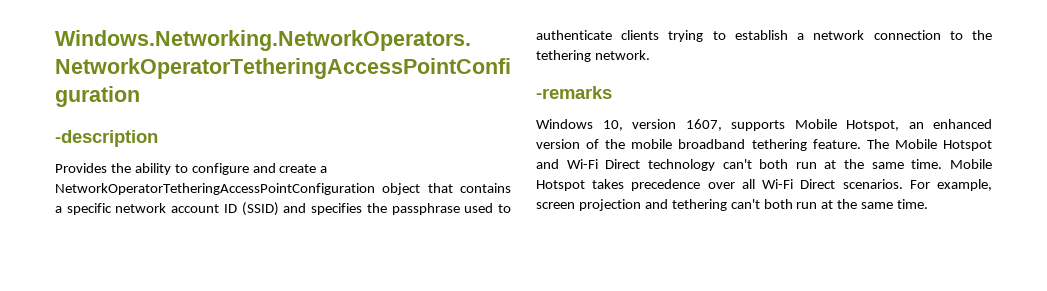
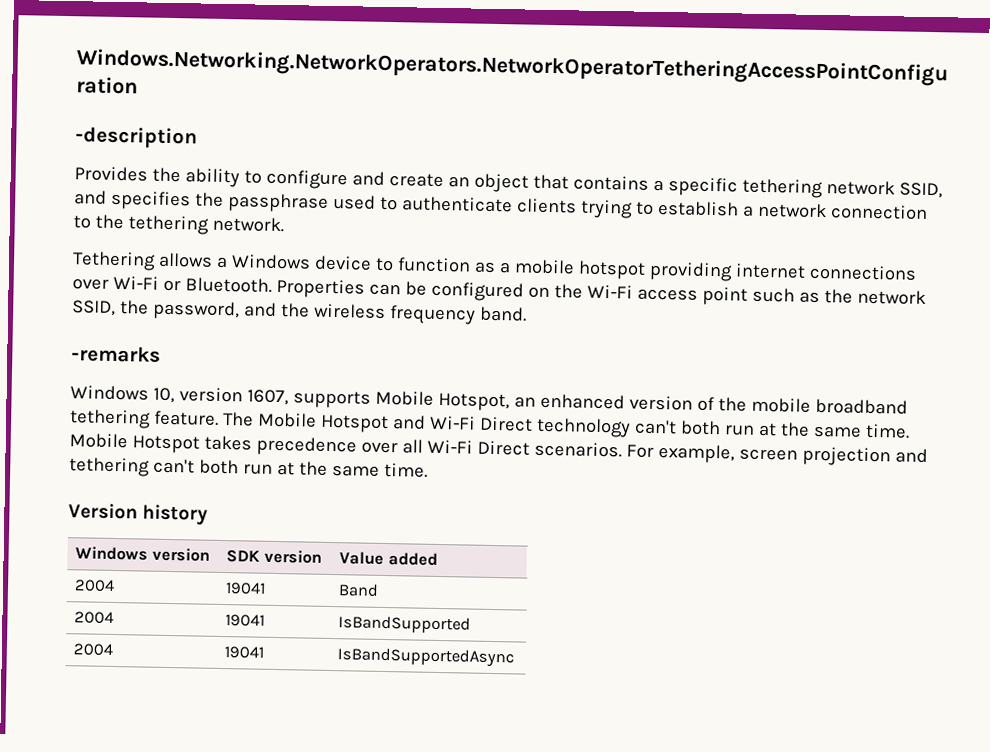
- Provides the ability to configure and create a NetworkOperatorTetheringAccessPointConfiguration object that contains a specific network account ID (SSID) and specifies the passphrase used to authenticate clients trying to establish a network connection to the tethering network.
+ Provides the ability to configure and create an object that contains a specific tethering network SSID, and specifies the passphrase used to authenticate clients trying to establish a network connection to the tethering network.
+ Tethering allows a Windows device to function as a mobile hotspot providing internet connections over Wi-Fi or Bluetooth. Properties can be configured on the Wi-Fi access point such as the network SSID, the password, and the wireless frequency band.
+ Version history
+ Windows version | SDK version | Value added
+ 2004 | 19041 | Band
+ 2004 | 19041 | IsBandSupported
+ 2004 | 19041 | IsBandSupportedAsync

